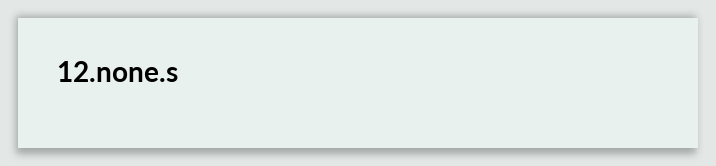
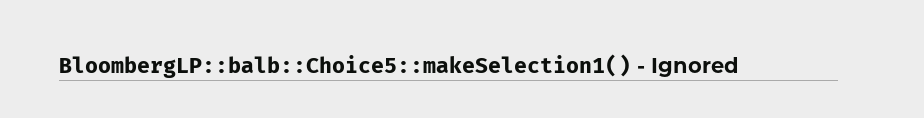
- 12.none.s
+ BloombergLP::balb::Choice5::makeSelection1() - Ignored

